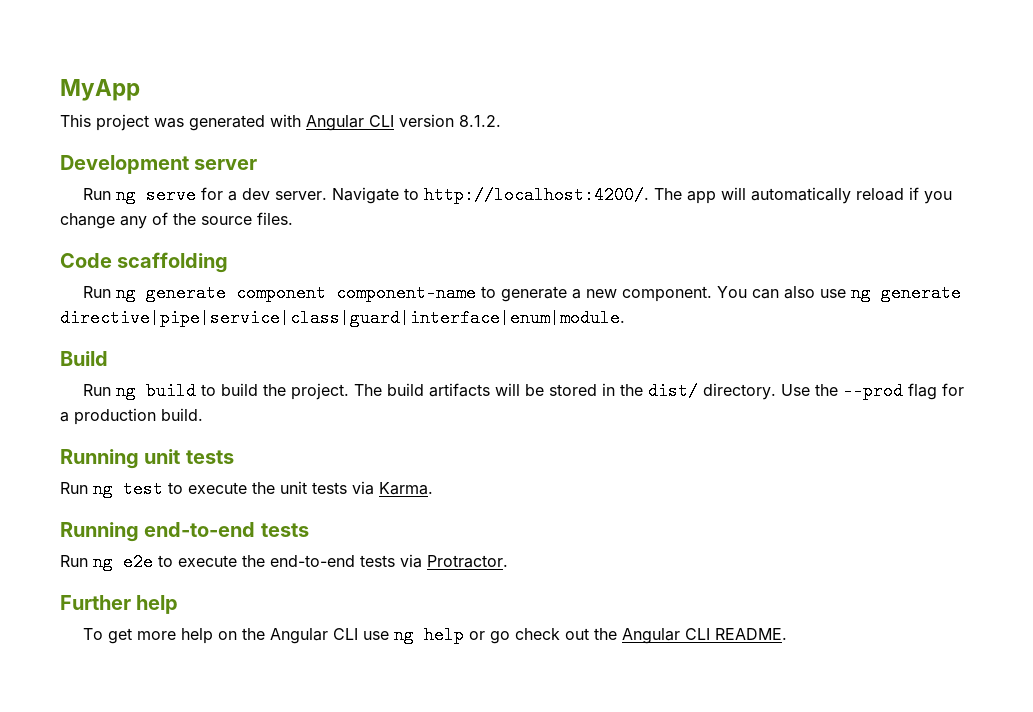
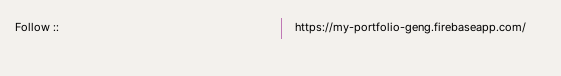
- MyApp
- This project was generated with Angular CLI version 8.1.2.
- Development server
- Run ng serve for a dev server. Navigate to http://localhost:4200/. The app will automatically reload if you change any of the source files.
- Code scaffolding
- Run ng generate component component-name to generate a new component. You can also use ng generate directive|pipe|service|class|guard|interface|enum|module.
- Build
- Run ng build to build the project. The build artifacts will be stored in the dist/ directory. Use the --prod flag for a production build.
- Running unit tests
- Run ng test to execute the unit tests via Karma.
- Running end-to-end tests
- Run ng e2e to execute the end-to-end tests via Protractor.
- Further help
- To get more help on the Angular CLI use ng help or go check out the Angular CLI README.
+ Follow :: https://my-portfolio-geng.firebaseapp.com/

